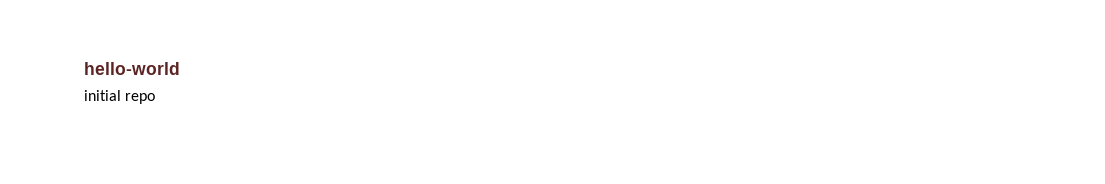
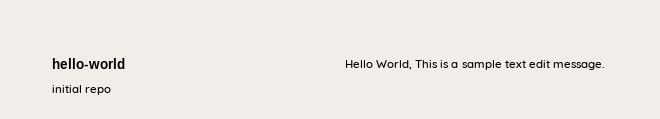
+ Hello World, This is a sample text edit message.

